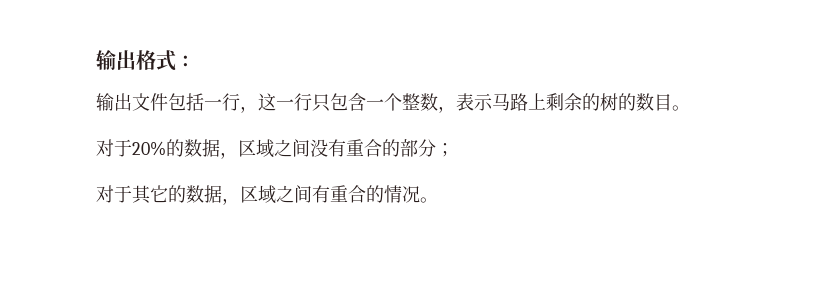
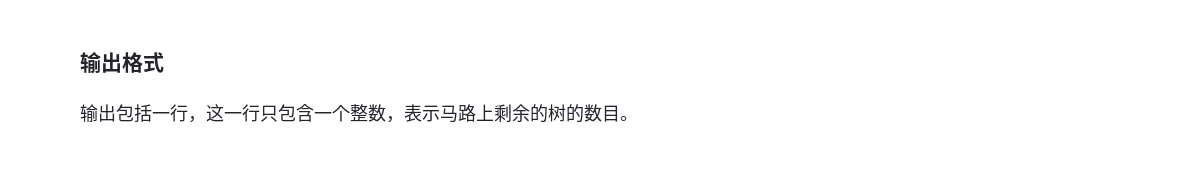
- 输出格式：
- 输出文件包括一行，这一行只包含一个整数，表示马路上剩余的树的数目。
+ 输出格式
+ 输出包括一行，这一行只包含一个整数，表示马路上剩余的树的数目。
- 对于20%的数据，区域之间没有重合的部分；
- 对于其它的数据，区域之间有重合的情况。

